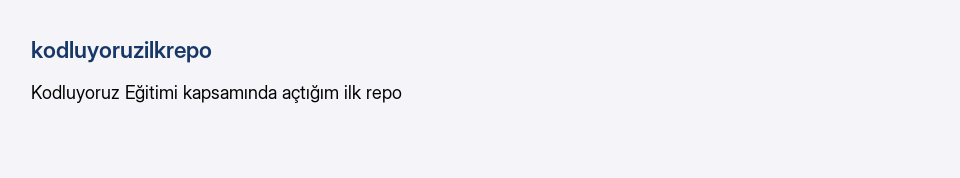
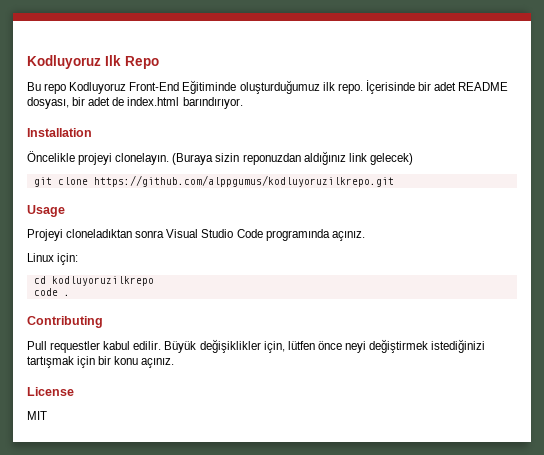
- kodluyoruzilkrepo
- Kodluyoruz Eğitimi kapsamında açtığım ilk repo
+ Kodluyoruz Ilk Repo
+ Bu repo Kodluyoruz Front-End Eğitiminde oluşturduğumuz ilk repo. İçerisinde bir adet README dosyası, bir adet de index.html barındırıyor.
+ Installation
+ Öncelikle projeyi clonelayın. (Buraya sizin reponuzdan aldığınız link gelecek)
+ git clone https://github.com/alppgumus/kodluyoruzilkrepo.git
+ Usage
+ Projeyi cloneladıktan sonra Visual Studio Code programında açınız.
+ Linux için:
+ cd kodluyoruzilkrepo
+ code .
+ Contributing
+ Pull requestler kabul edilir. Büyük değişiklikler için, lütfen önce neyi değiştirmek istediğinizi tartışmak için bir konu açınız.
+ License
+ MIT

